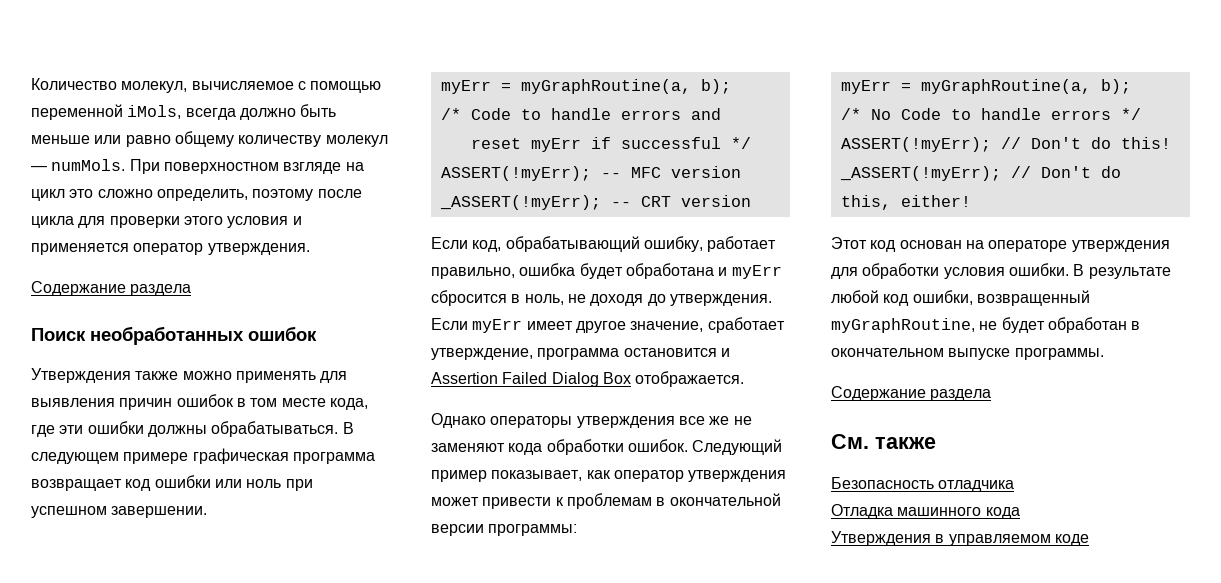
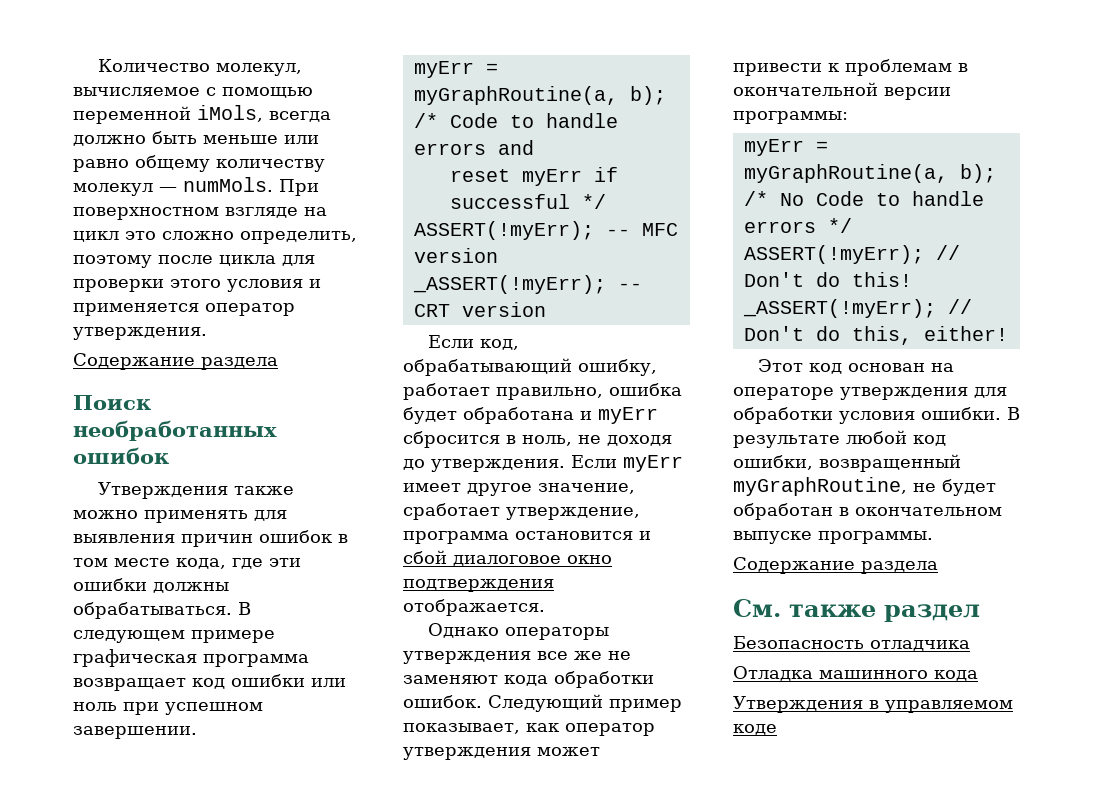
- Если myErr имеет другое значение, сработает утверждение, программа остановится и Assertion Failed Dialog Box отображается.
+ Если myErr имеет другое значение, сработает утверждение, программа остановится и сбой диалоговое окно подтверждения отображается.
- См. также
+ См. также раздел

